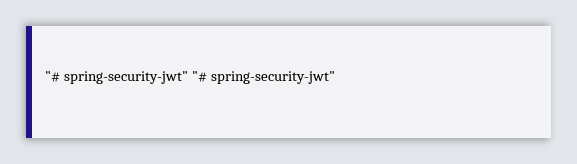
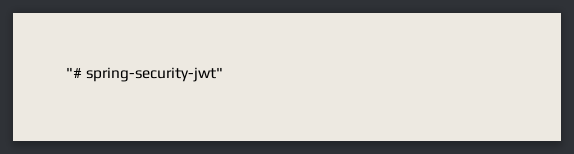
- "# spring-security-jwt" "# spring-security-jwt"
+ "# spring-security-jwt"

